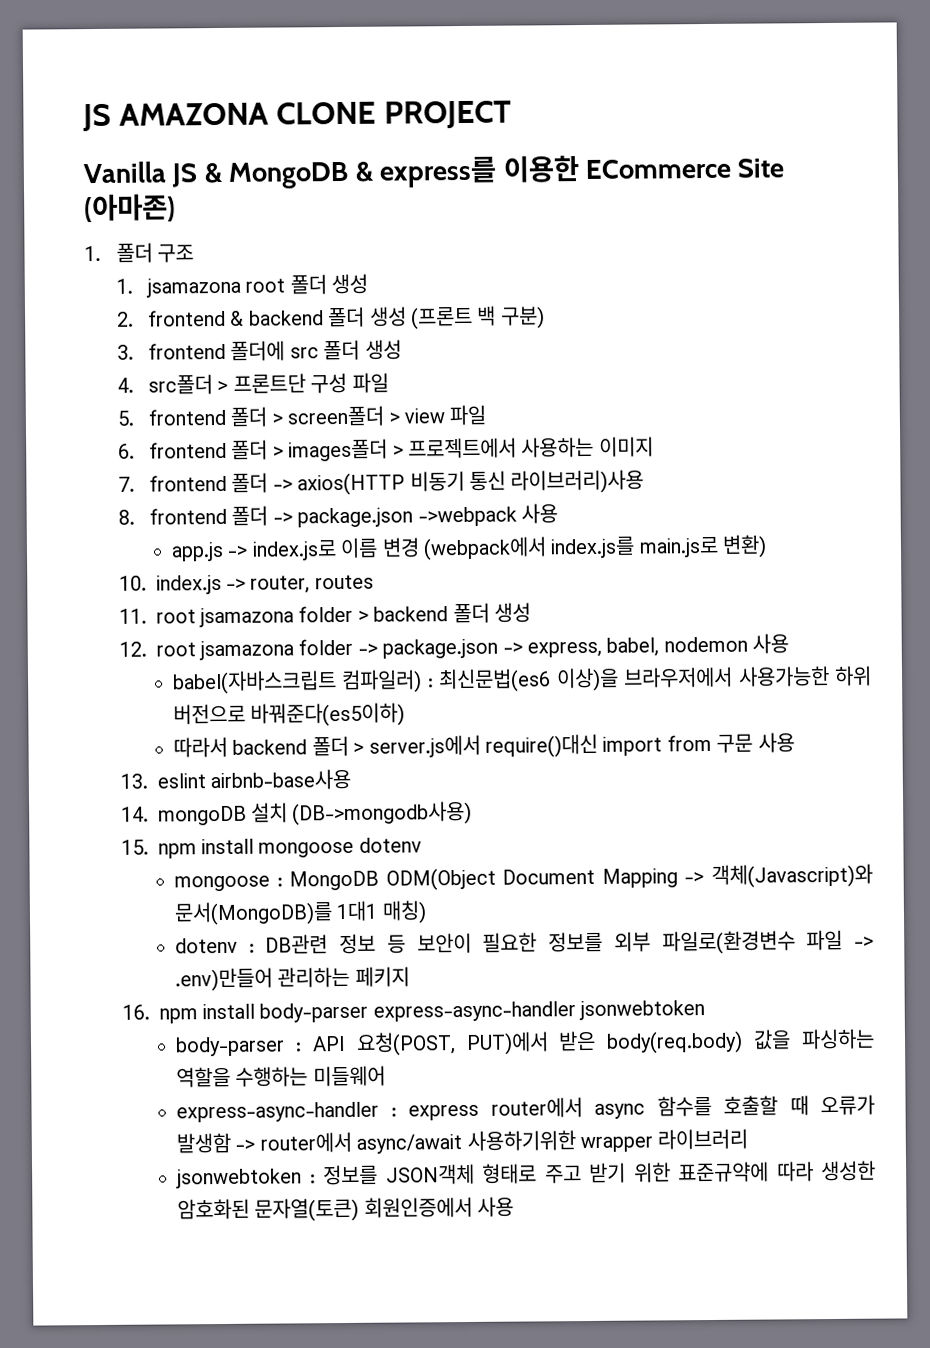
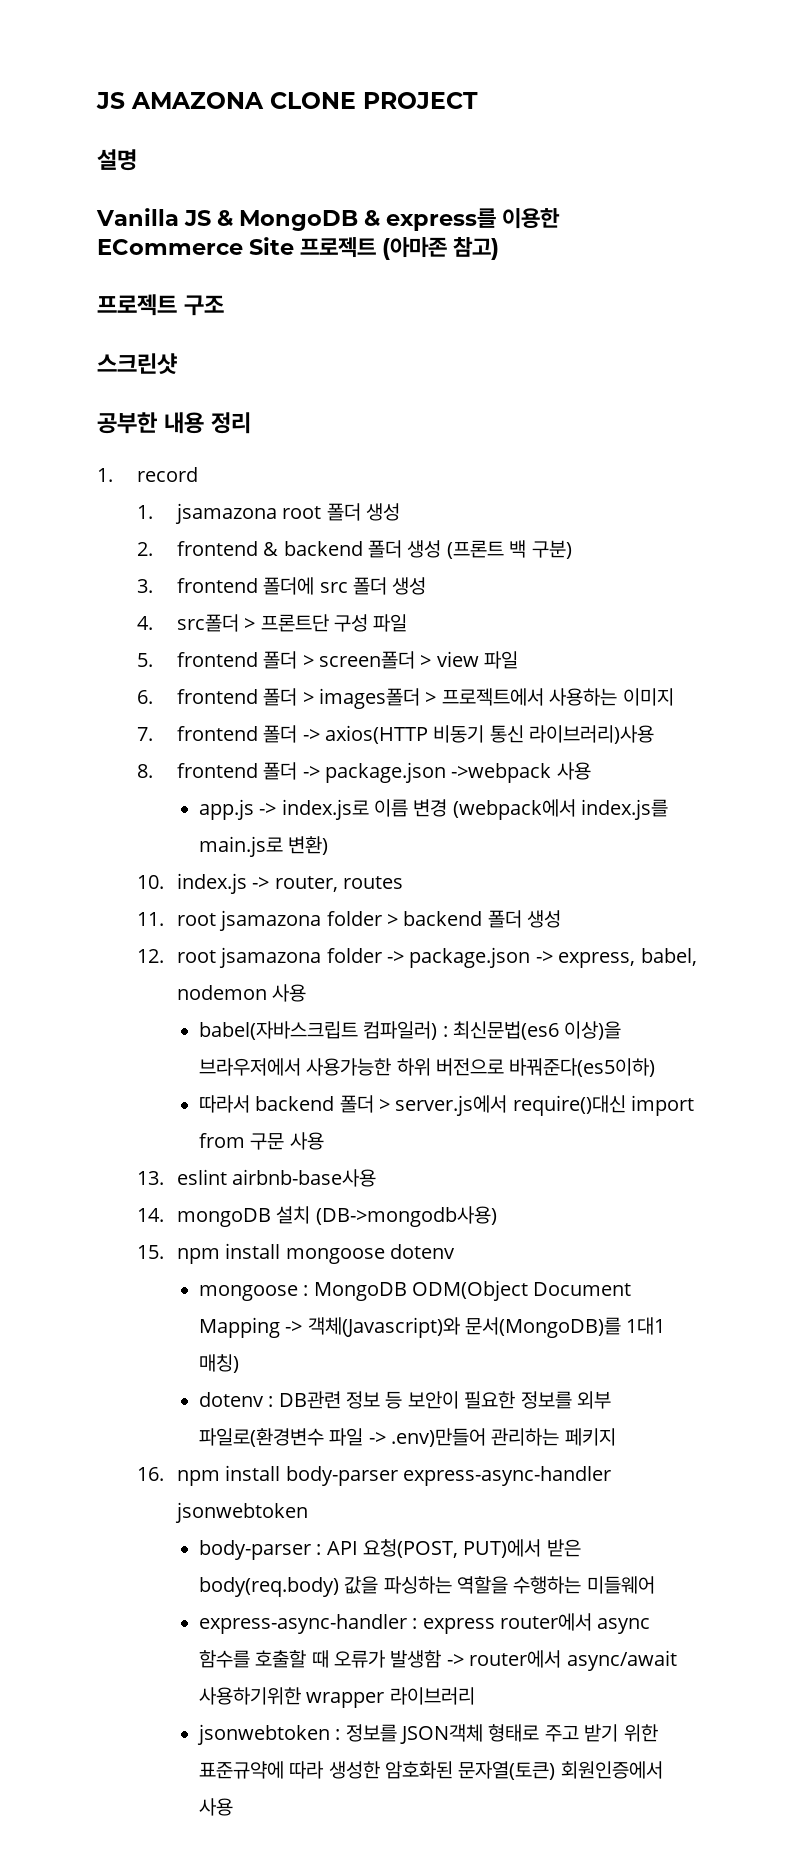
+ 설명
- Vanilla JS & MongoDB & express를 이용한 ECommerce Site (아마존)
- 1. 폴더 구조
+ Vanilla JS & MongoDB & express를 이용한 ECommerce Site 프로젝트 (아마존 참고)
+ 프로젝트 구조
+ 스크린샷
+ 공부한 내용 정리
+ 1. record

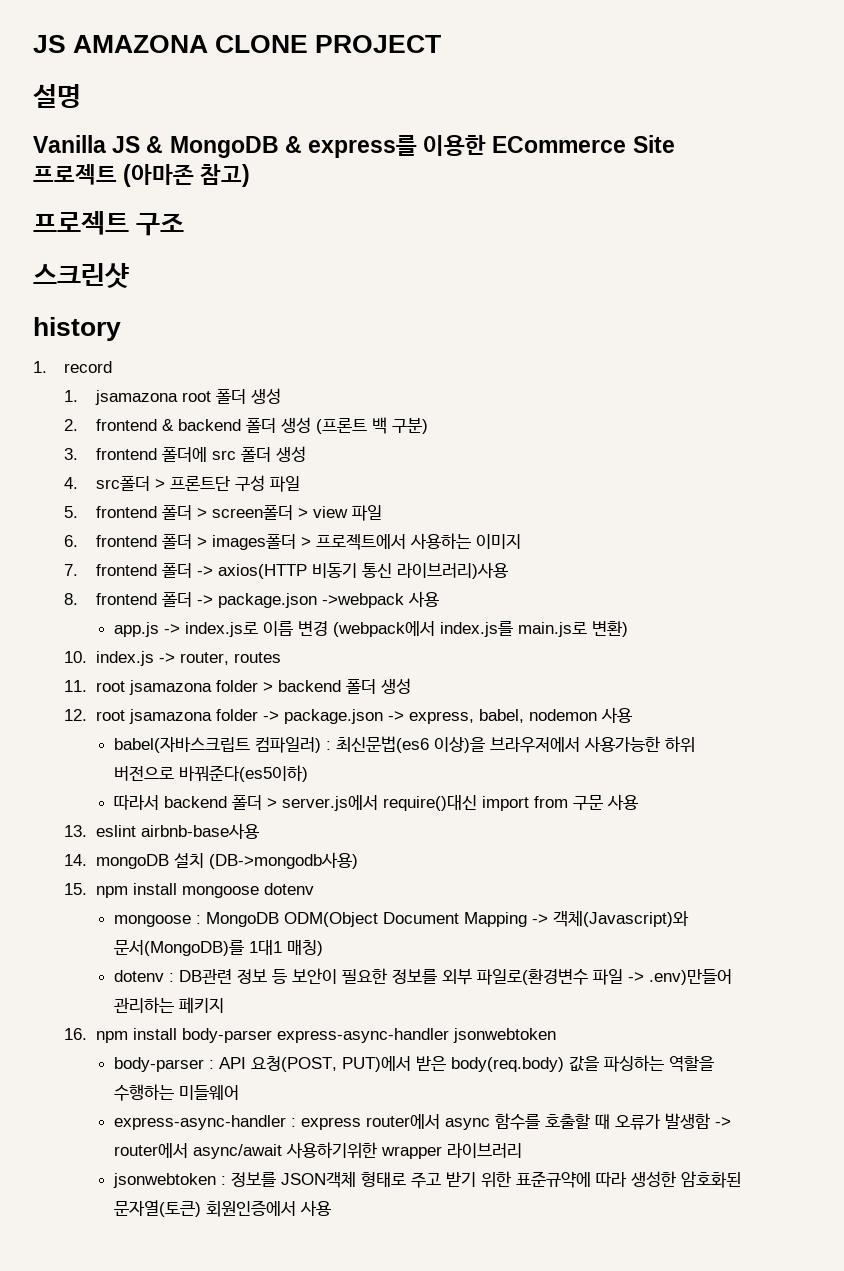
- 공부한 내용 정리
+ history

